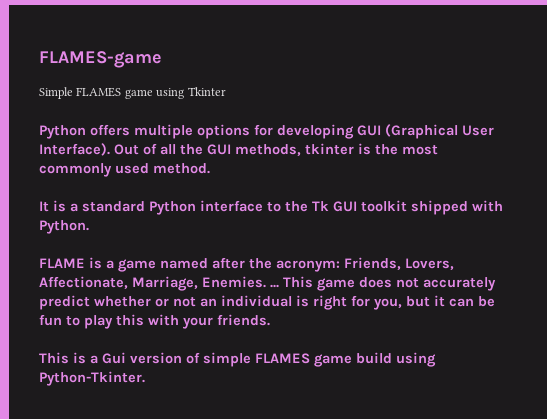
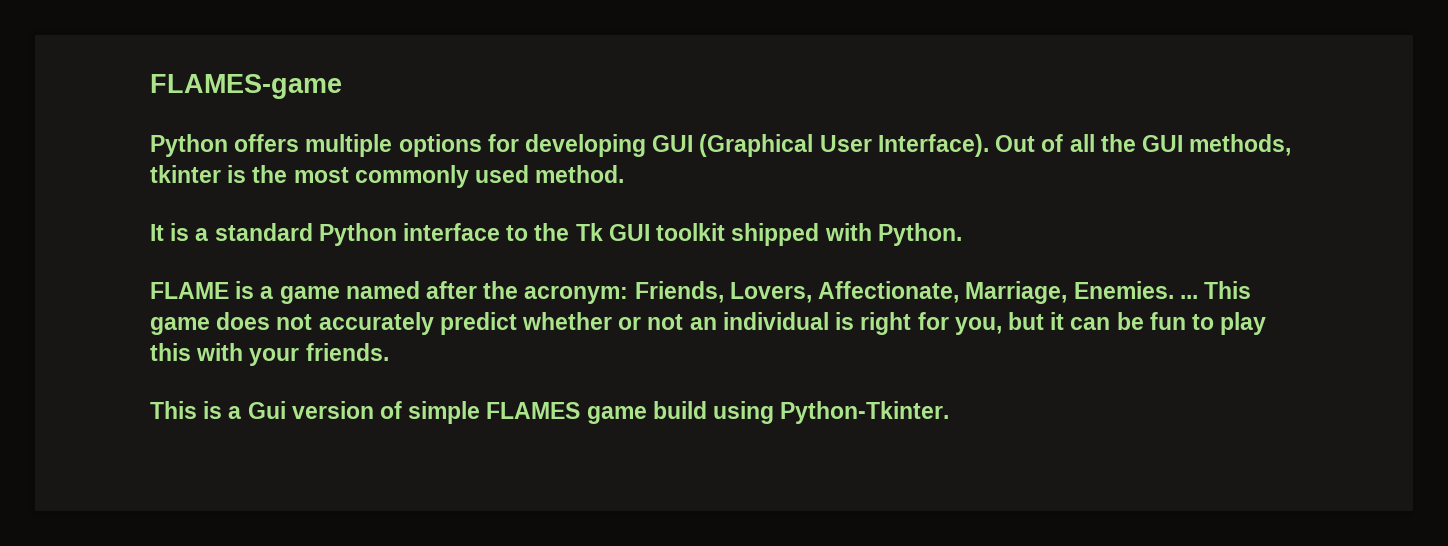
- Simple FLAMES game using Tkinter

